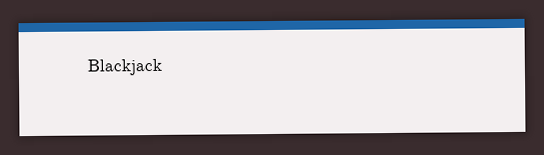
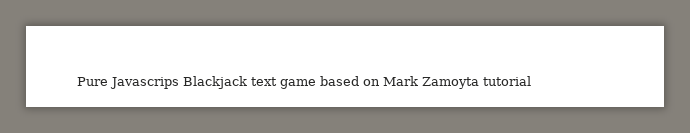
- Blackjack
+ Pure Javascrips Blackjack text game based on Mark Zamoyta tutorial

